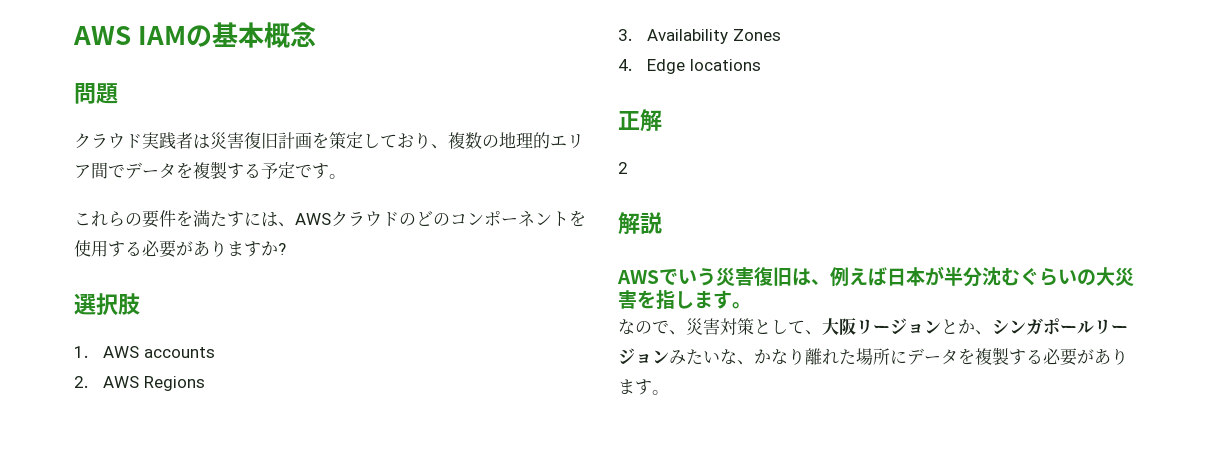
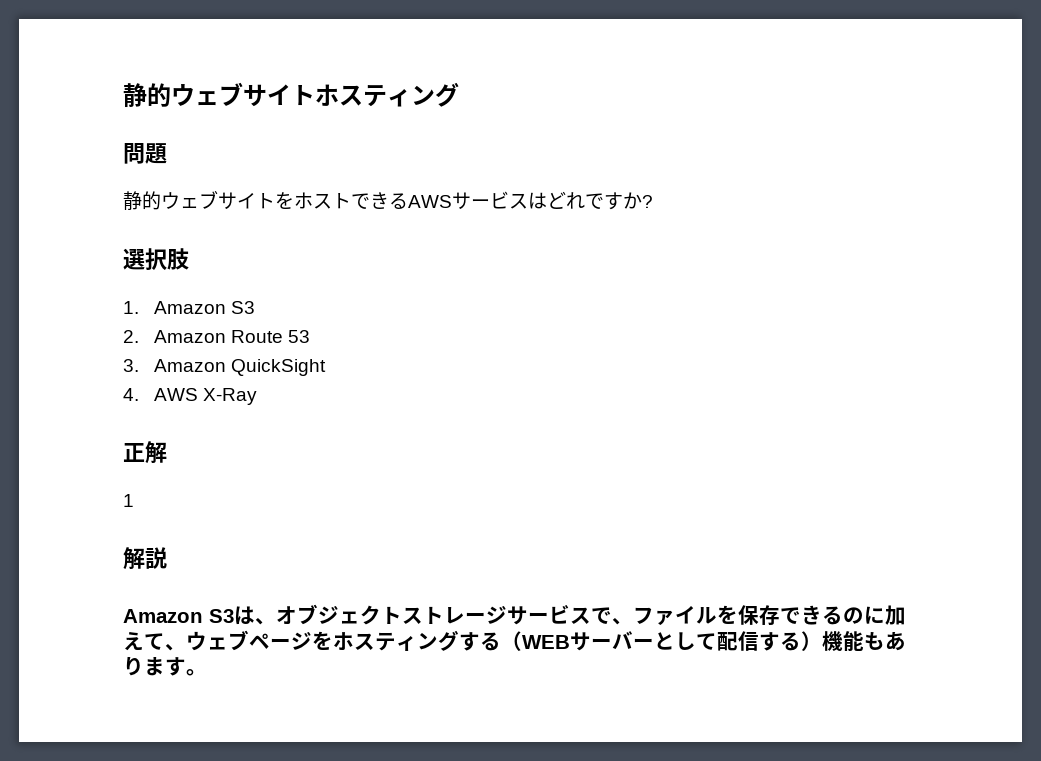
- AWS IAMの基本概念
+ 静的ウェブサイトホスティング
  問題
- クラウド実践者は災害復旧計画を策定しており、複数の地理的エリア間でデータを複製する予定です。
- これらの要件を満たすには、AWSクラウドのどのコンポーネントを使用する必要がありますか?
+ 静的ウェブサイトをホストできるAWSサービスはどれですか?
- 1. AWS accounts
- 2. AWS Regions
- 3. Availability Zones
- 4. Edge locations
+ 1. Amazon S3
+ 2. Amazon Route 53
+ 3. Amazon QuickSight
+ 4. AWS X-Ray
- 2
+ 1
- AWSでいう災害復旧は、例えば日本が半分沈むぐらいの大災害を指します。
- なので、災害対策として、大阪リージョンとか、シンガポールリージョンみたいな、かなり離れた場所にデータを複製する必要があります。
+ Amazon S3は、オブジェクトストレージサービスで、ファイルを保存できるのに加えて、ウェブページをホスティングする（WEBサーバーとして配信する）機能もあります。

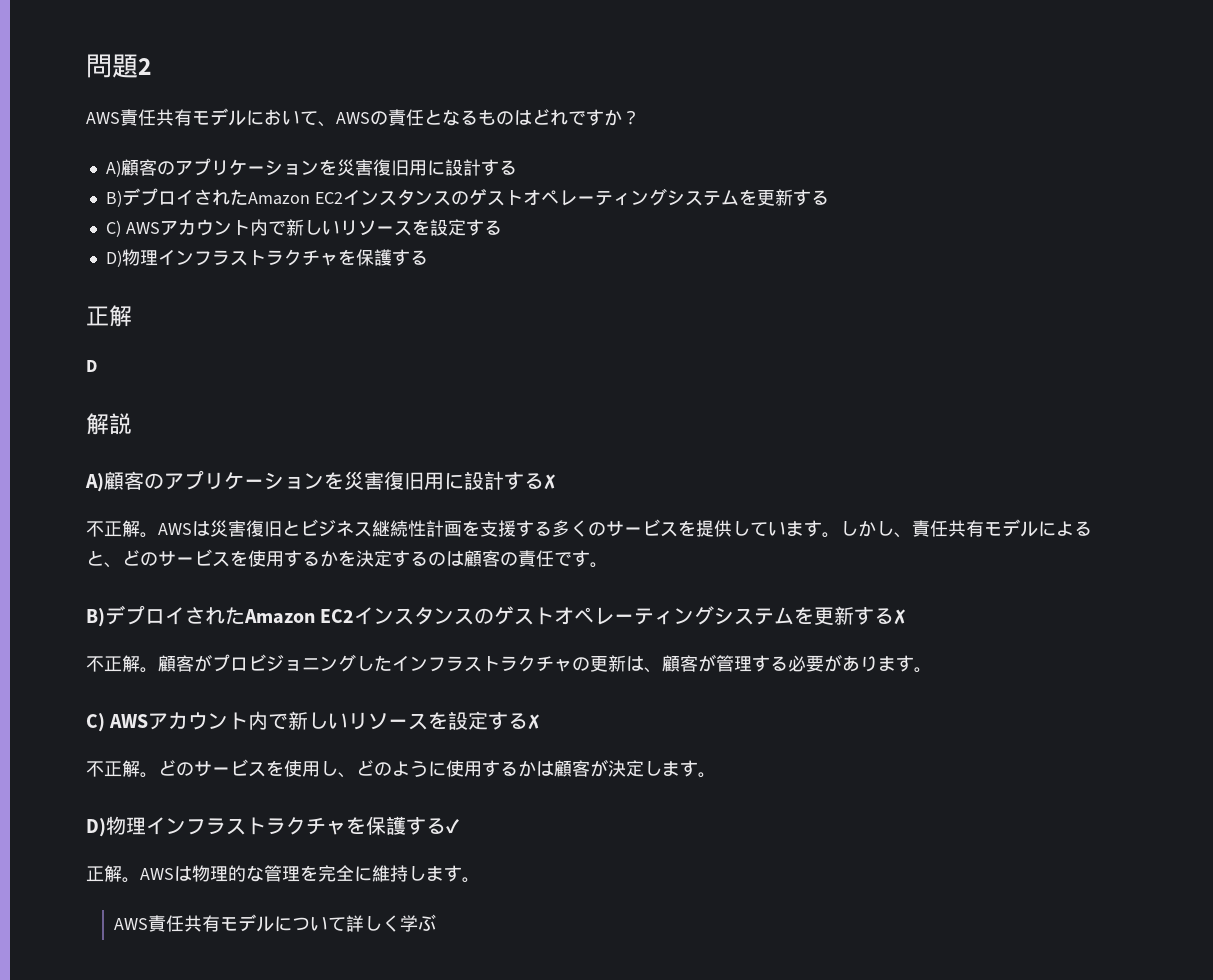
- 静的ウェブサイトホスティング
- 問題
- 静的ウェブサイトをホストできるAWSサービスはどれですか?
- 選択肢
- 1. Amazon S3
- 2. Amazon Route 53
- 3. Amazon QuickSight
- 4. AWS X-Ray
+ 問題2
+ AWS責任共有モデルにおいて、AWSの責任となるものはどれですか？
+ A)顧客のアプリケーションを災害復旧用に設計する
+ B)デプロイされたAmazon EC2インスタンスのゲストオペレーティングシステムを更新する
+ C) AWSアカウント内で新しいリソースを設定する
+ D)物理インフラストラクチャを保護する
- 1
+ D
- Amazon S3は、オブジェクトストレージサービスで、ファイルを保存できるのに加えて、ウェブページをホスティングする（WEBサーバーとして配信する）機能もあります。
+ A)顧客のアプリケーションを災害復旧用に設計する✗
+ 不正解。AWSは災害復旧とビジネス継続性計画を支援する多くのサービスを提供しています。しかし、責任共有モデルによると、どのサービスを使用するかを決定するのは顧客の責任です。
+ B)デプロイされたAmazon EC2インスタンスのゲストオペレーティングシステムを更新する✗
+ 不正解。顧客がプロビジョニングしたインフラストラクチャの更新は、顧客が管理する必要があります。
+ C) AWSアカウント内で新しいリソースを設定する✗
+ 不正解。どのサービスを使用し、どのように使用するかは顧客が決定します。
+ D)物理インフラストラクチャを保護する✓
+ 正解。AWSは物理的な管理を完全に維持します。
+ AWS責任共有モデルについて詳しく学ぶ

